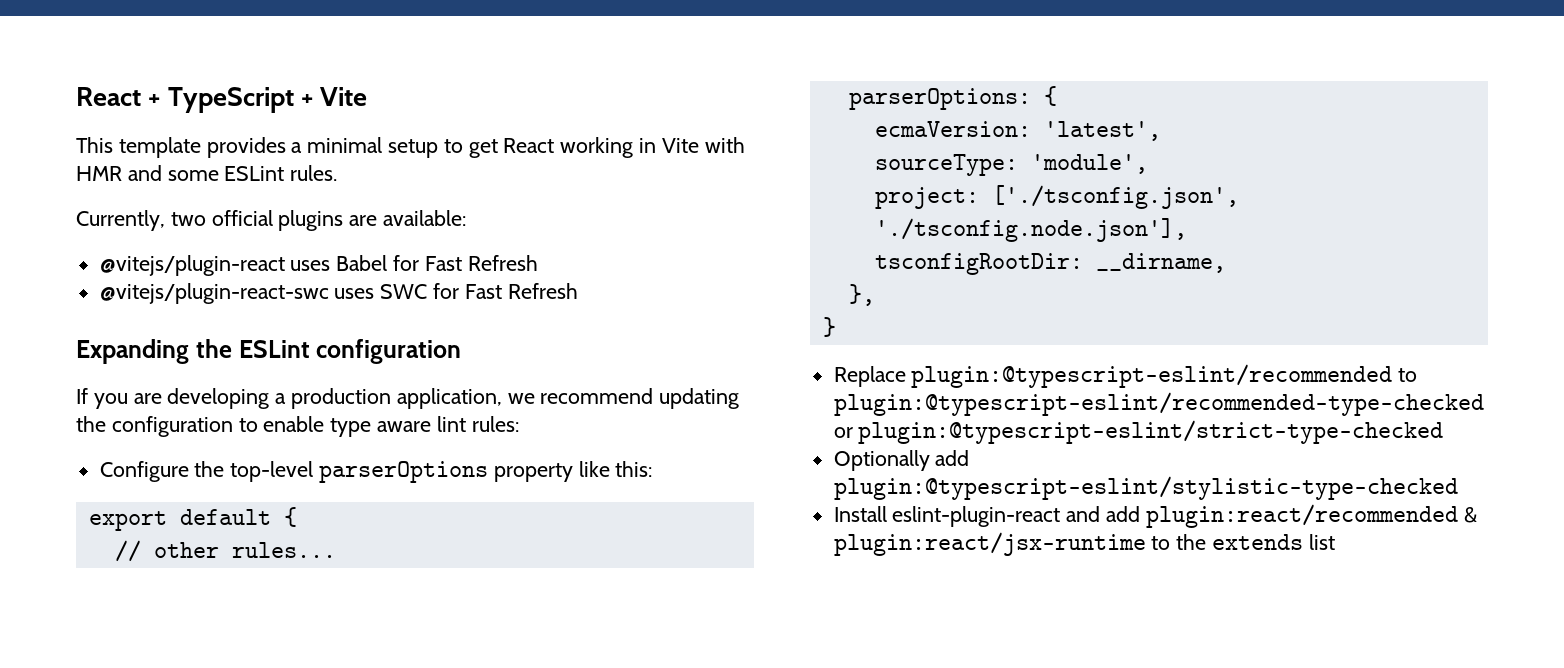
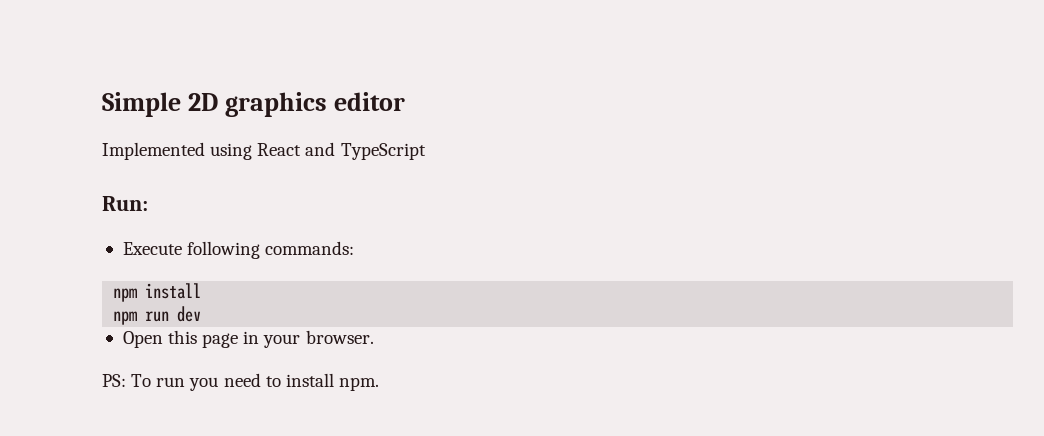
- React + TypeScript + Vite
- This template provides a minimal setup to get React working in Vite with HMR and some ESLint rules.
- Currently, two official plugins are available:
- @vitejs/plugin-react uses Babel for Fast Refresh
- @vitejs/plugin-react-swc uses SWC for Fast Refresh
- Expanding the ESLint configuration
- If you are developing a production application, we recommend updating the configuration to enable type aware lint rules:
- Configure the top-level parserOptions property like this:
- export default {
- // other rules...
- parserOptions: {
- ecmaVersion: 'latest',
- sourceType: 'module',
- project: ['./tsconfig.json', './tsconfig.node.json'],
- tsconfigRootDir: __dirname,
- },
- }
- Replace plugin:@typescript-eslint/recommended to plugin:@typescript-eslint/recommended-type-checked or plugin:@typescript-eslint/strict-type-checked
- Optionally add plugin:@typescript-eslint/stylistic-type-checked
- Install eslint-plugin-react and add plugin:react/recommended & plugin:react/jsx-runtime to the extends list
+ Simple 2D graphics editor
+ Implemented using React and TypeScript
+ Run:
+ Execute following commands:
+ npm install
+ npm run dev
+ Open this page in your browser.
+ PS: To run you need to install npm.

